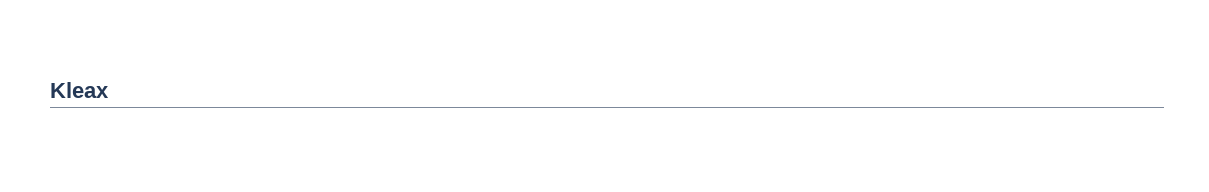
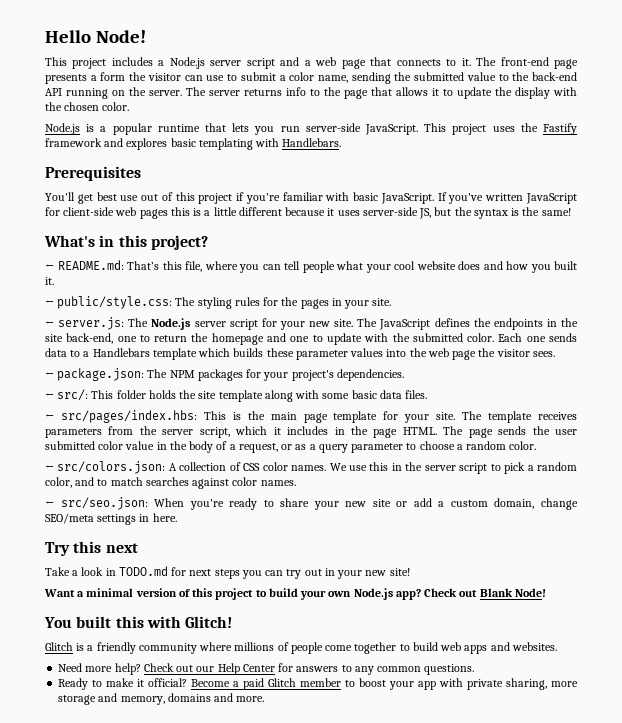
- Kleax
+ Hello Node!
+ This project includes a Node.js server script and a web page that connects to it. The front-end page presents a form the visitor can use to submit a color name, sending the submitted value to the back-end API running on the server. The server returns info to the page that allows it to update the display with the chosen color.
+ Node.js is a popular runtime that lets you run server-side JavaScript. This project uses the Fastify framework and explores basic templating with Handlebars.
+ Prerequisites
+ You'll get best use out of this project if you're familiar with basic JavaScript. If you've written JavaScript for client-side web pages this is a little different because it uses server-side JS, but the syntax is the same!
+ What's in this project?
+ ← README.md: That’s this file, where you can tell people what your cool website does and how you built it.
+ ← public/style.css: The styling rules for the pages in your site.
+ ← server.js: The Node.js server script for your new site. The JavaScript defines the endpoints in the site back-end, one to return the homepage and one to update with the submitted color. Each one sends data to a Handlebars template which builds these parameter values into the web page the visitor sees.
+ ← package.json: The NPM packages for your project's dependencies.
+ ← src/: This folder holds the site template along with some basic data files.
+ ← src/pages/index.hbs: This is the main page template for your site. The template receives parameters from the server script, which it includes in the page HTML. The page sends the user submitted color value in the body of a request, or as a query parameter to choose a random color.
+ ← src/colors.json: A collection of CSS color names. We use this in the server script to pick a random color, and to match searches against color names.
+ ← src/seo.json: When you're ready to share your new site or add a custom domain, change SEO/meta settings in here.
+ Try this next
+ Take a look in TODO.md for next steps you can try out in your new site!
+ Want a minimal version of this project to build your own Node.js app? Check out Blank Node!
+ You built this with Glitch!
+ Glitch is a friendly community where millions of people come together to build web apps and websites.
+ Need more help? Check out our Help Center for answers to any common questions.
+ Ready to make it official? Become a paid Glitch member to boost your app with private sharing, more storage and memory, domains and more.

